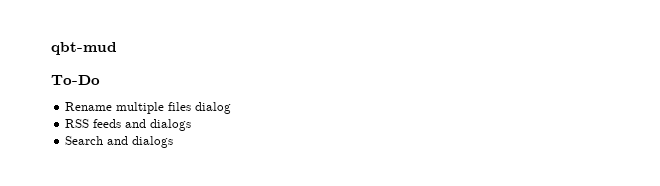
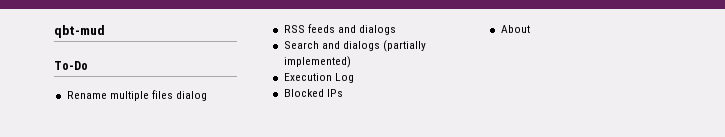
- Search and dialogs
+ Search and dialogs (partially implemented)
+ Execution Log
+ Blocked IPs
+ About

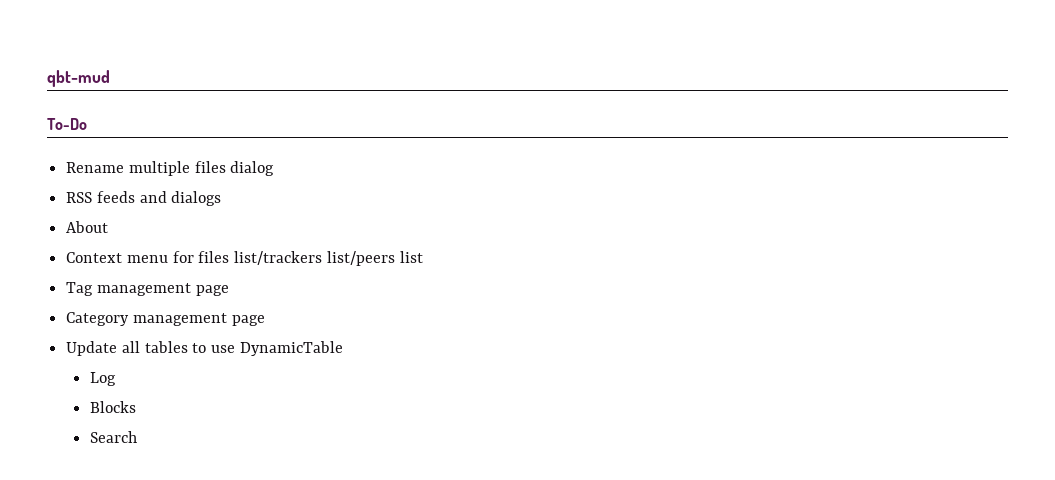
- Search and dialogs (partially implemented)
- Execution Log
- Blocked IPs
  About
+ Context menu for files list/trackers list/peers list
+ Tag management page
+ Category management page
+ Update all tables to use DynamicTable
+ Log
+ Blocks
+ Search

